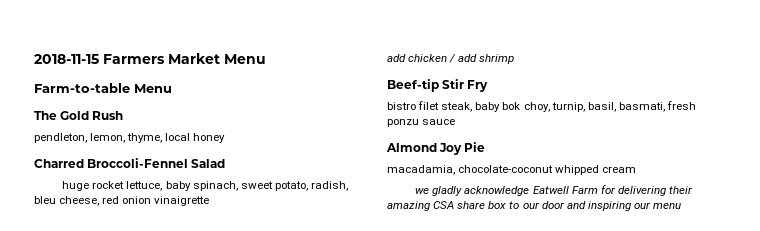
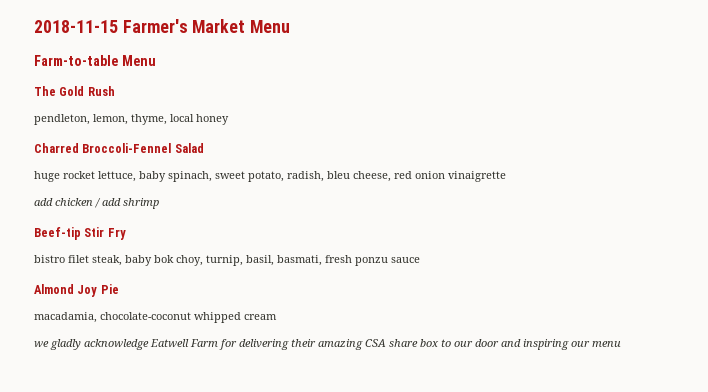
- 2018-11-15 Farmers Market Menu
+ 2018-11-15 Farmer's Market Menu

